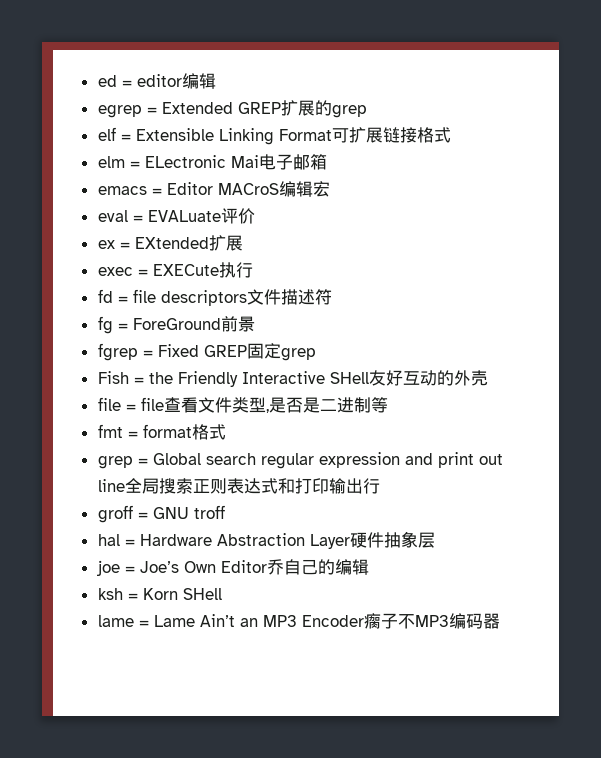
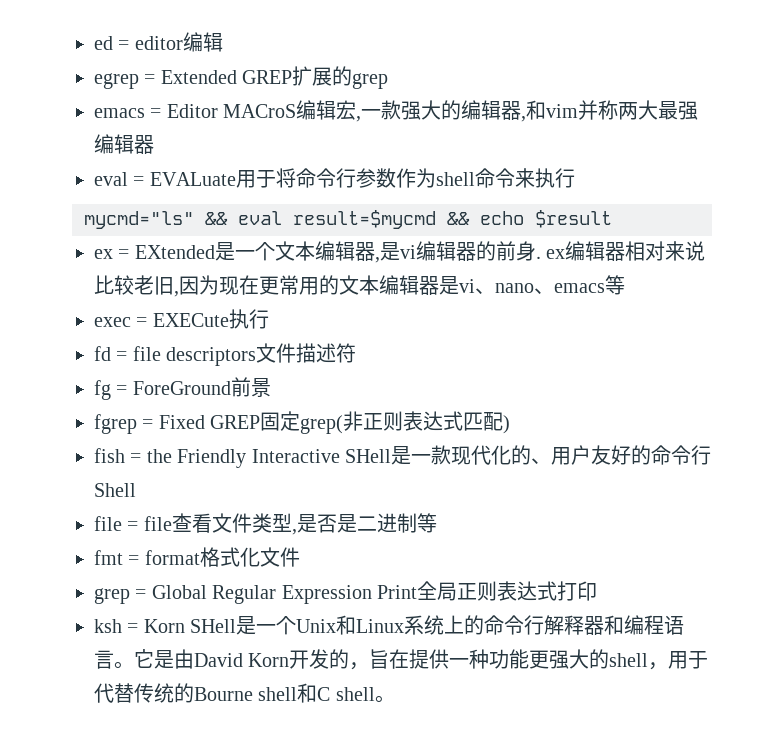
- elf = Extensible Linking Format可扩展链接格式
- elm = ELectronic Mai电子邮箱
- emacs = Editor MACroS编辑宏
- eval = EVALuate评价
- ex = EXtended扩展
+ emacs = Editor MACroS编辑宏,一款强大的编辑器,和vim并称两大最强编辑器
+ eval = EVALuate用于将命令行参数作为shell命令来执行
+ mycmd="ls" && eval result=$mycmd && echo $result
+ ex = EXtended是一个文本编辑器,是vi编辑器的前身. ex编辑器相对来说比较老旧,因为现在更常用的文本编辑器是vi、nano、emacs等
- fgrep = Fixed GREP固定grep
- Fish = the Friendly Interactive SHell友好互动的外壳
+ fgrep = Fixed GREP固定grep(非正则表达式匹配)
+ fish = the Friendly Interactive SHell是一款现代化的、用户友好的命令行Shell
- fmt = format格式
+ fmt = format格式化文件
- grep = Global search regular expression and print out line全局搜索正则表达式和打印输出行
- groff = GNU troff
- hal = Hardware Abstraction Layer硬件抽象层
- joe = Joe’s Own Editor乔自己的编辑
- ksh = Korn SHell
- lame = Lame Ain’t an MP3 Encoder瘸子不MP3编码器
+ grep = Global Regular Expression Print全局正则表达式打印
+ ksh = Korn SHell是一个Unix和Linux系统上的命令行解释器和编程语言。它是由David Korn开发的，旨在提供一种功能更强大的shell，用于代替传统的Bourne shell和C shell。

